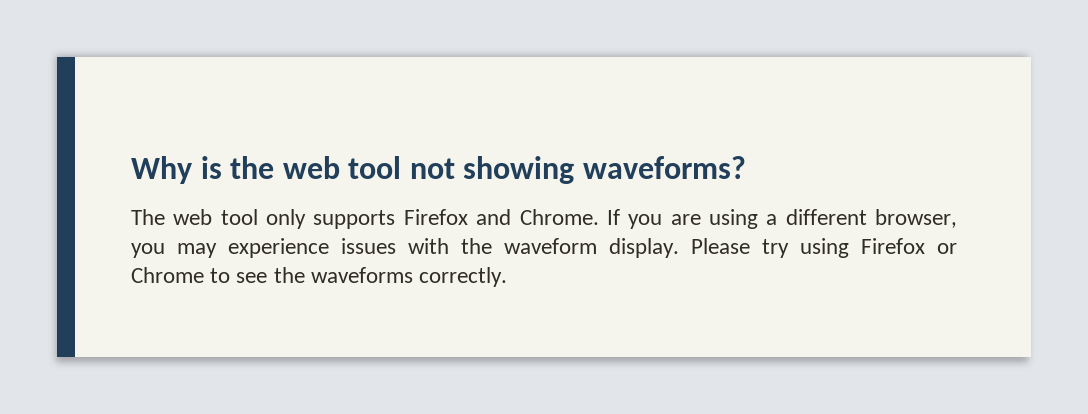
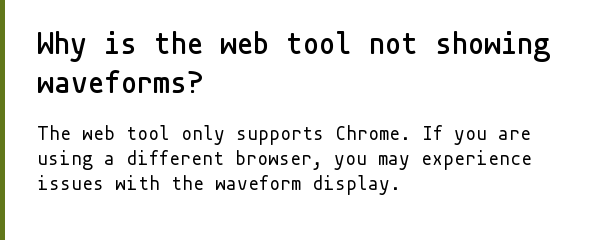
- The web tool only supports Firefox and Chrome.
+ The web tool only supports Chrome.
- Please try using Firefox or Chrome to see the waveforms correctly.

